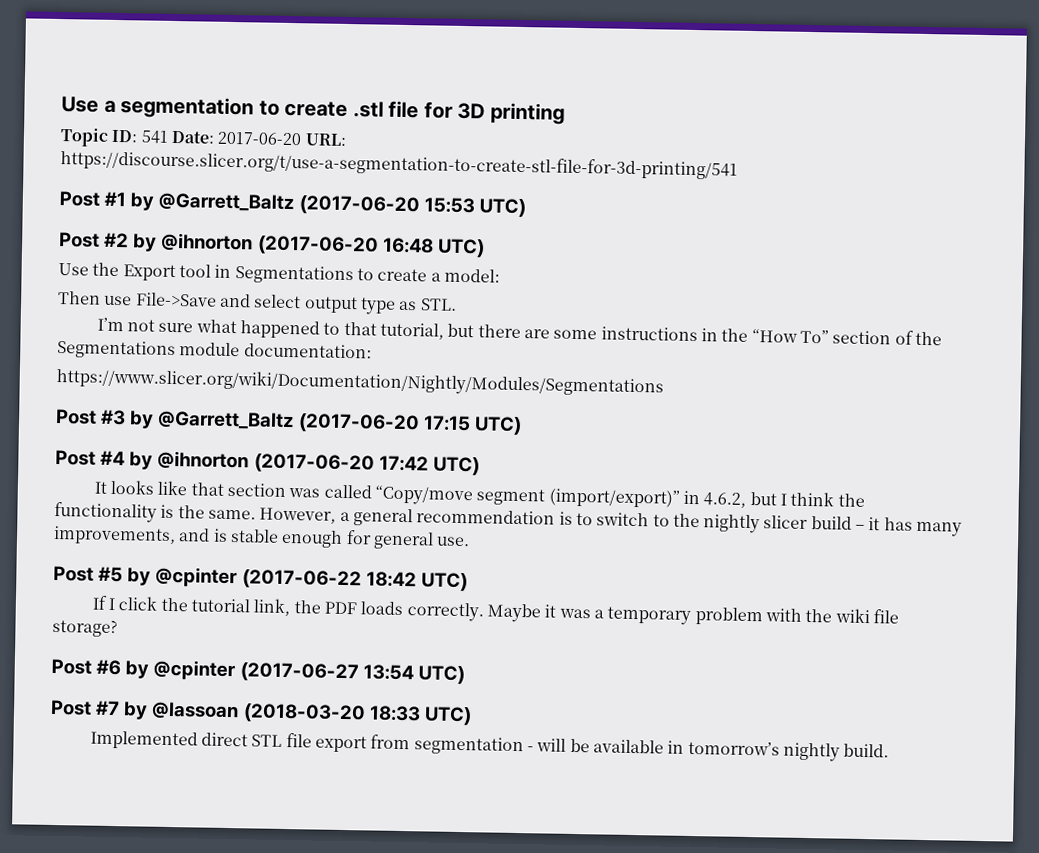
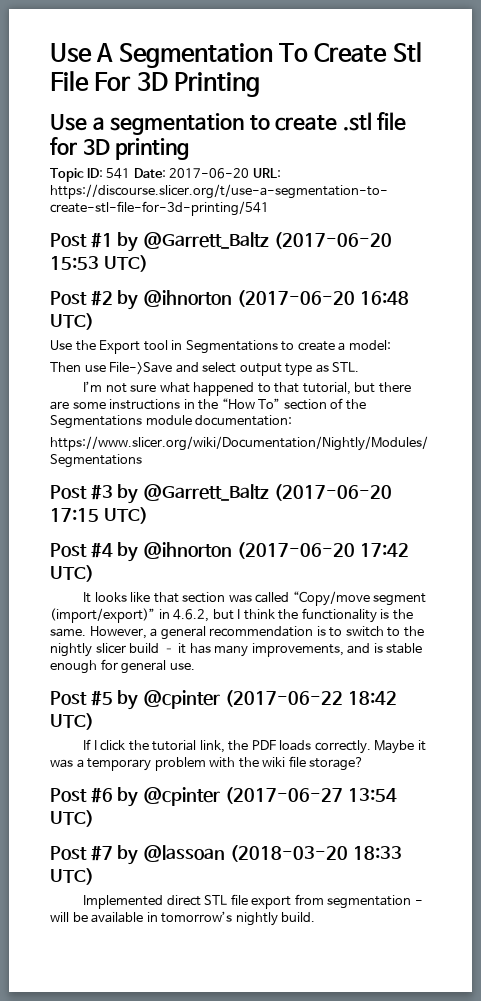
+ Use A Segmentation To Create Stl File For 3D Printing

